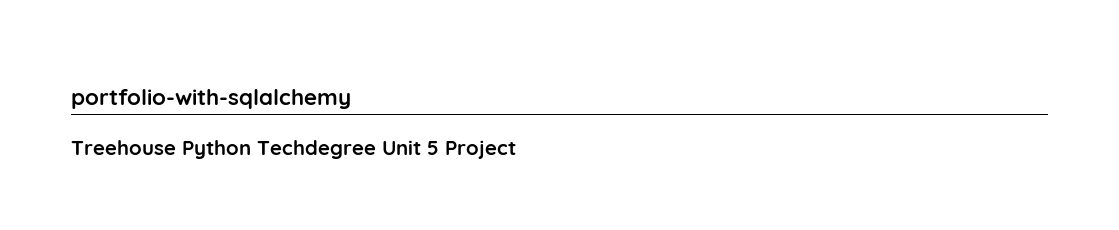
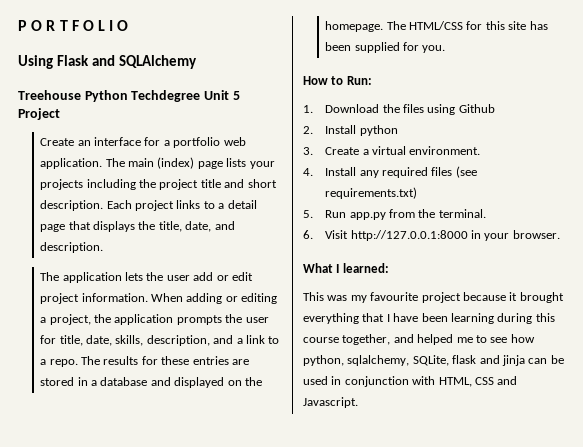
- portfolio-with-sqlalchemy
+ P O R T F O L I O
+ Using Flask and SQLAlchemy
+ Create an interface for a portfolio web application. The main (index) page lists your projects including the project title and short description. Each project links to a detail page that displays the title, date, and description.
+ The application lets the user add or edit project information. When adding or editing a project, the application prompts the user for title, date, skills, description, and a link to a repo. The results for these entries are stored in a database and displayed on the homepage. The HTML/CSS for this site has been supplied for you.
+ How to Run:
+ 1. Download the files using Github
+ 2. Install python
+ 3. Create a virtual environment.
+ 4. Install any required files (see requirements.txt)
+ 5. Run app.py from the terminal.
+ 6. Visit http://127.0.0.1:8000 in your browser.
+ What I learned:
+ This was my favourite project because it brought everything that I have been learning during this course together, and helped me to see how python, sqlalchemy, SQLite, flask and jinja can be used in conjunction with HTML, CSS and Javascript.

